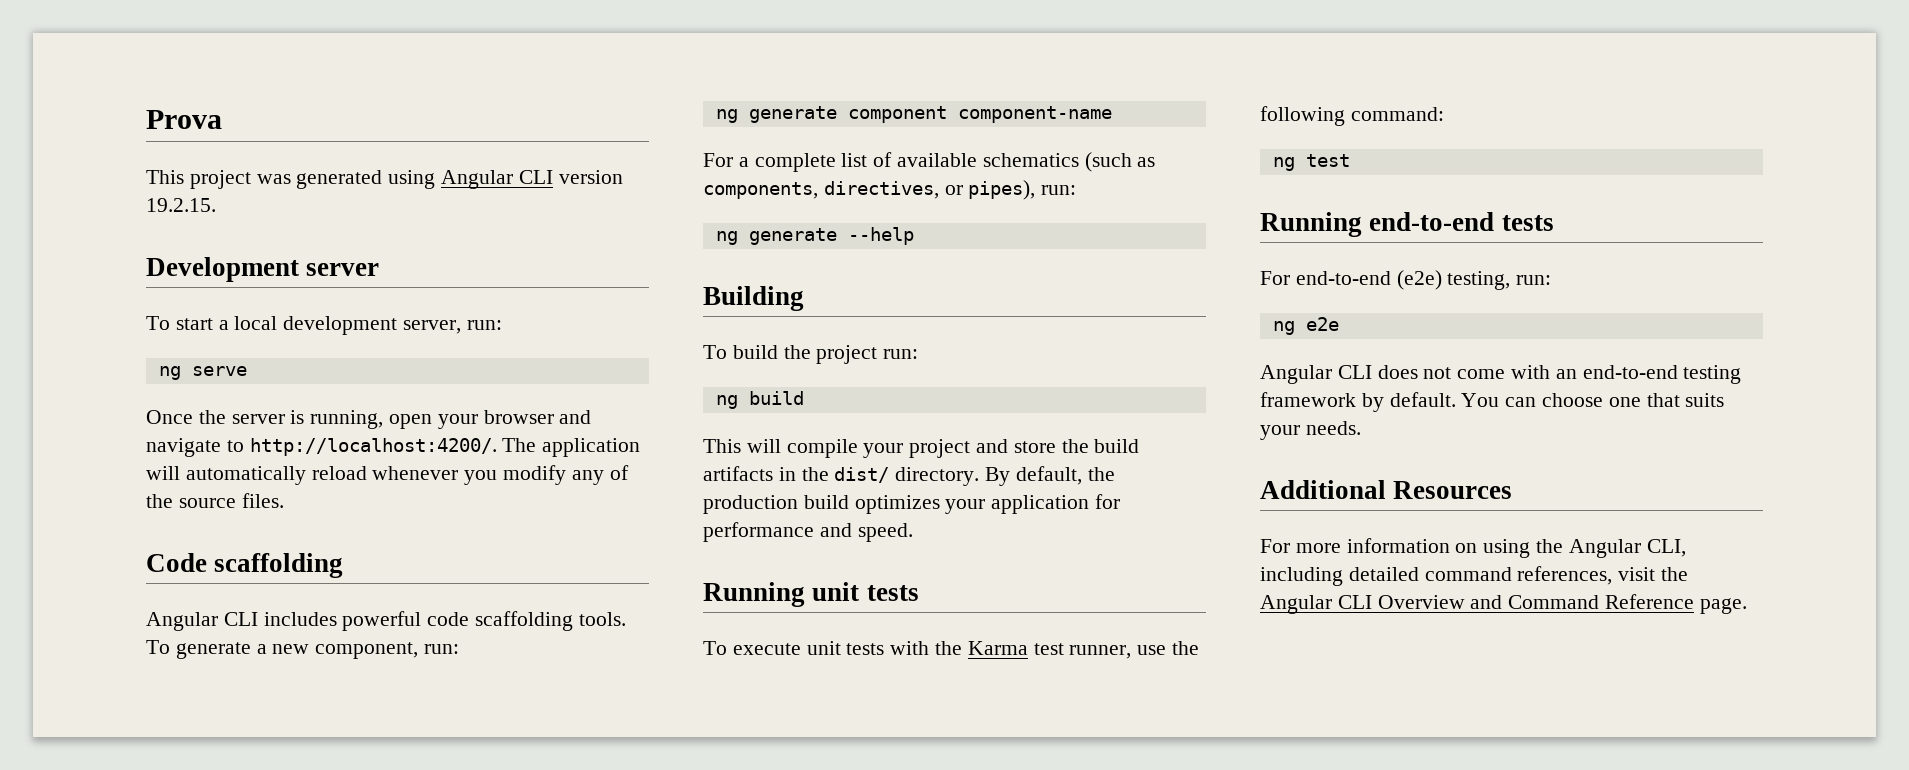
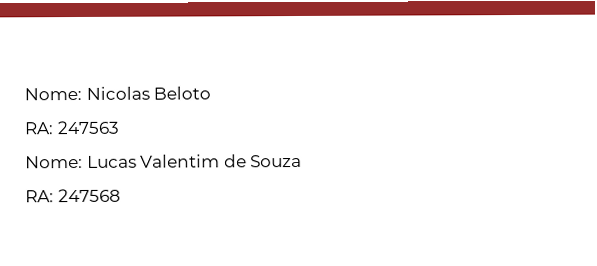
- Prova
- This project was generated using Angular CLI version 19.2.15.
- Development server
- To start a local development server, run:
- ng serve
- Once the server is running, open your browser and navigate to http://localhost:4200/. The application will automatically reload whenever you modify any of the source files.
- Code scaffolding
- Angular CLI includes powerful code scaffolding tools. To generate a new component, run:
- ng generate component component-name
- For a complete list of available schematics (such as components, directives, or pipes), run:
- ng generate --help
- Building
- To build the project run:
- ng build
- This will compile your project and store the build artifacts in the dist/ directory. By default, the production build optimizes your application for performance and speed.
- Running unit tests
- To execute unit tests with the Karma test runner, use the following command:
- ng test
- Running end-to-end tests
- For end-to-end (e2e) testing, run:
- ng e2e
- Angular CLI does not come with an end-to-end testing framework by default. You can choose one that suits your needs.
- Additional Resources
- For more information on using the Angular CLI, including detailed command references, visit the Angular CLI Overview and Command Reference page.
+ Nome: Nicolas Beloto
+ RA: 247563
+ Nome: Lucas Valentim de Souza
+ RA: 247568

